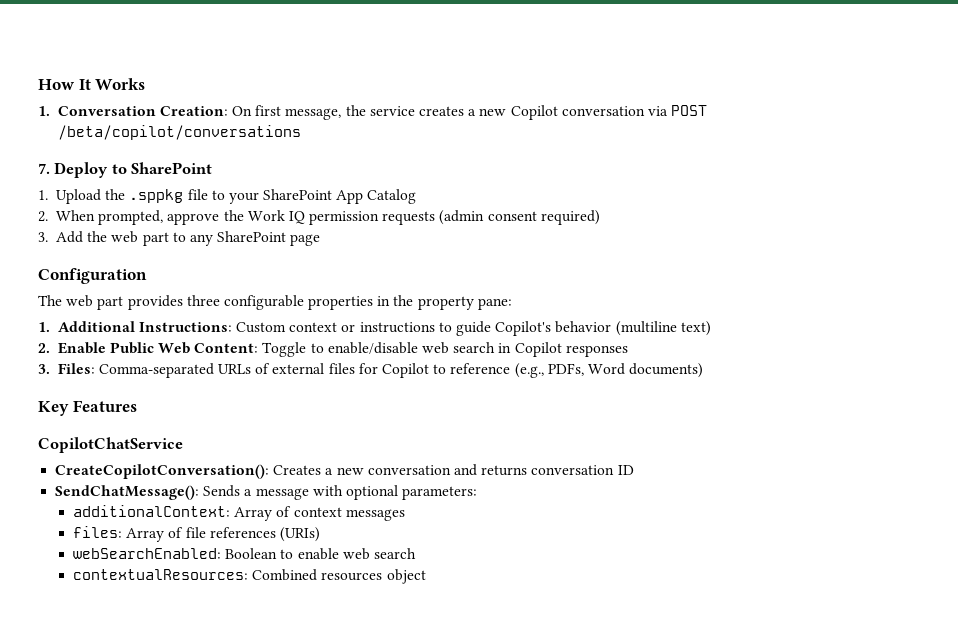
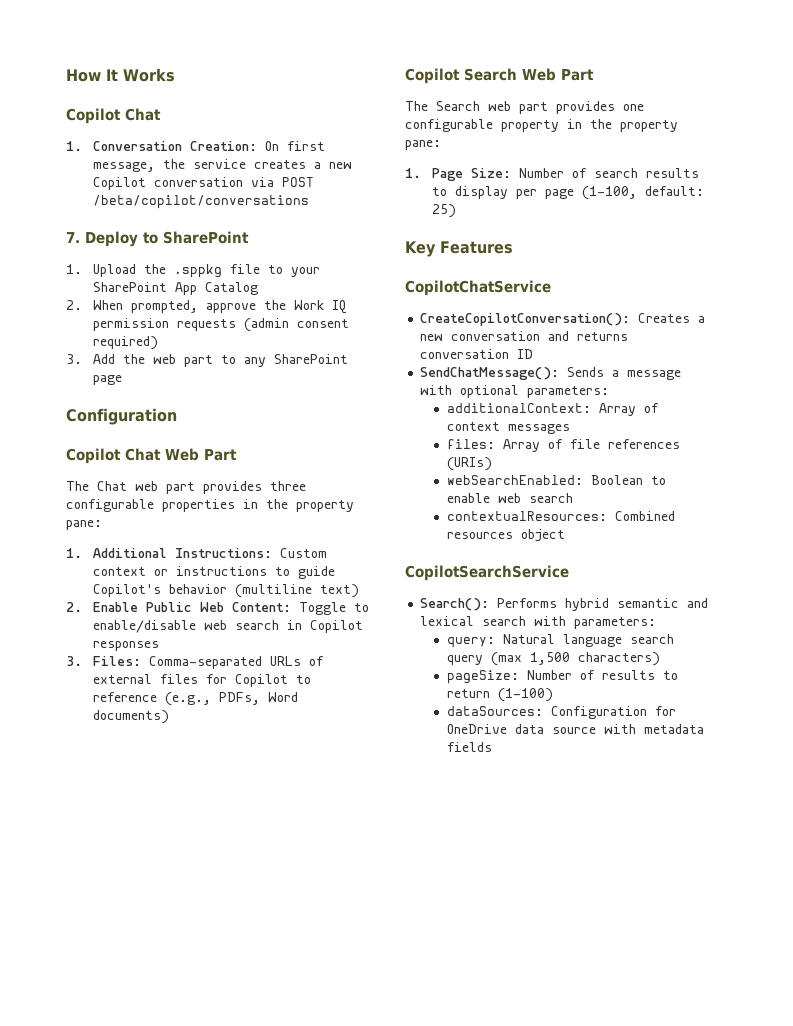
  How It Works
+ Copilot Chat
- The web part provides three configurable properties in the property pane:
+ Copilot Chat Web Part
+ The Chat web part provides three configurable properties in the property pane:
+ Copilot Search Web Part
+ The Search web part provides one configurable property in the property pane:
+ 1. Page Size: Number of search results to display per page (1-100, default: 25)
+ CopilotSearchService
+ Search(): Performs hybrid semantic and lexical search with parameters:
+ query: Natural language search query (max 1,500 characters)
+ pageSize: Number of results to return (1-100)
+ dataSources: Configuration for OneDrive data source with metadata fields

